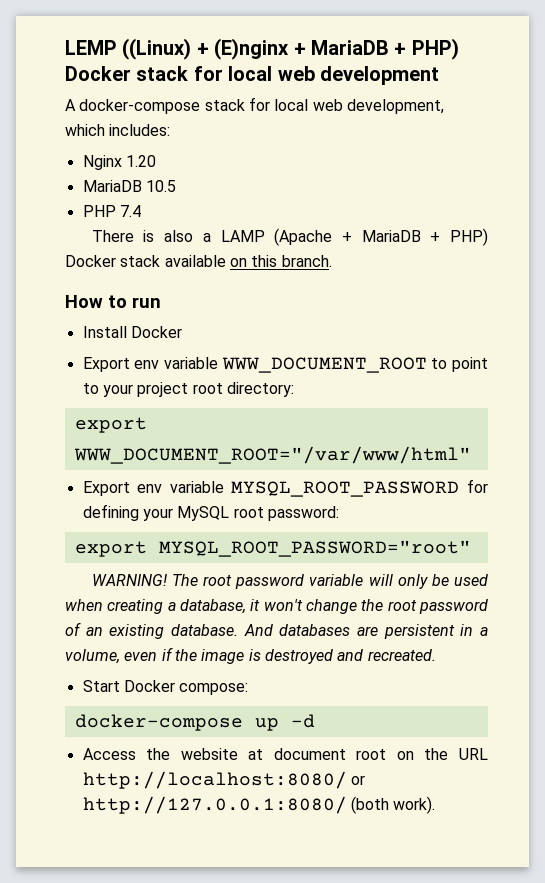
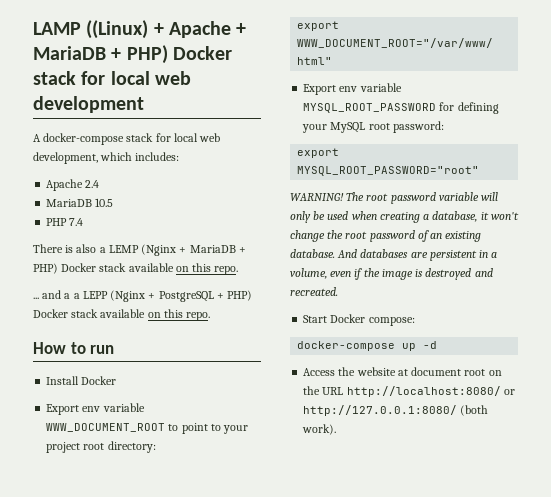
- LEMP ((Linux) + (E)nginx + MariaDB + PHP) Docker stack for local web development
+ LAMP ((Linux) + Apache + MariaDB + PHP) Docker stack for local web development
- Nginx 1.20
+ Apache 2.4
- There is also a LAMP (Apache + MariaDB + PHP) Docker stack available on this branch.
+ There is also a LEMP (Nginx + MariaDB + PHP) Docker stack available on this repo.
+ ... and a a LEPP (Nginx + PostgreSQL + PHP) Docker stack available on this repo.

